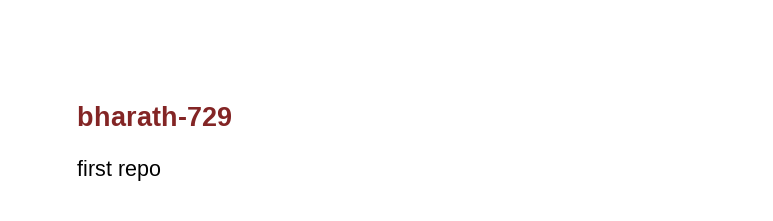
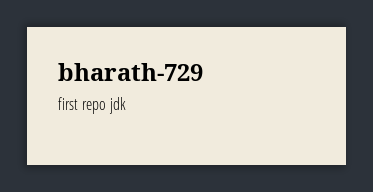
- first repo
+ first repo jdk

